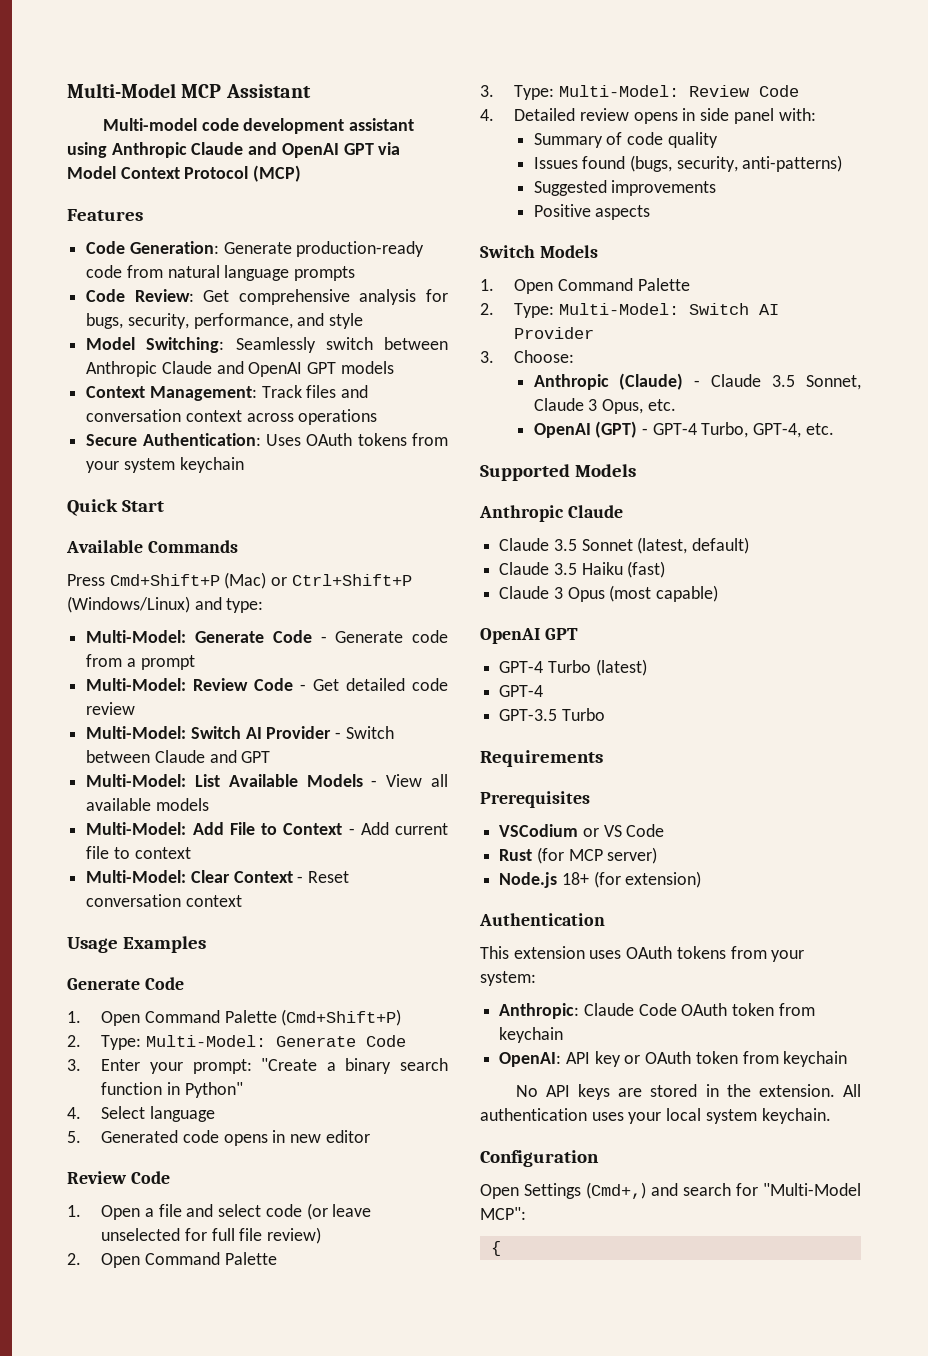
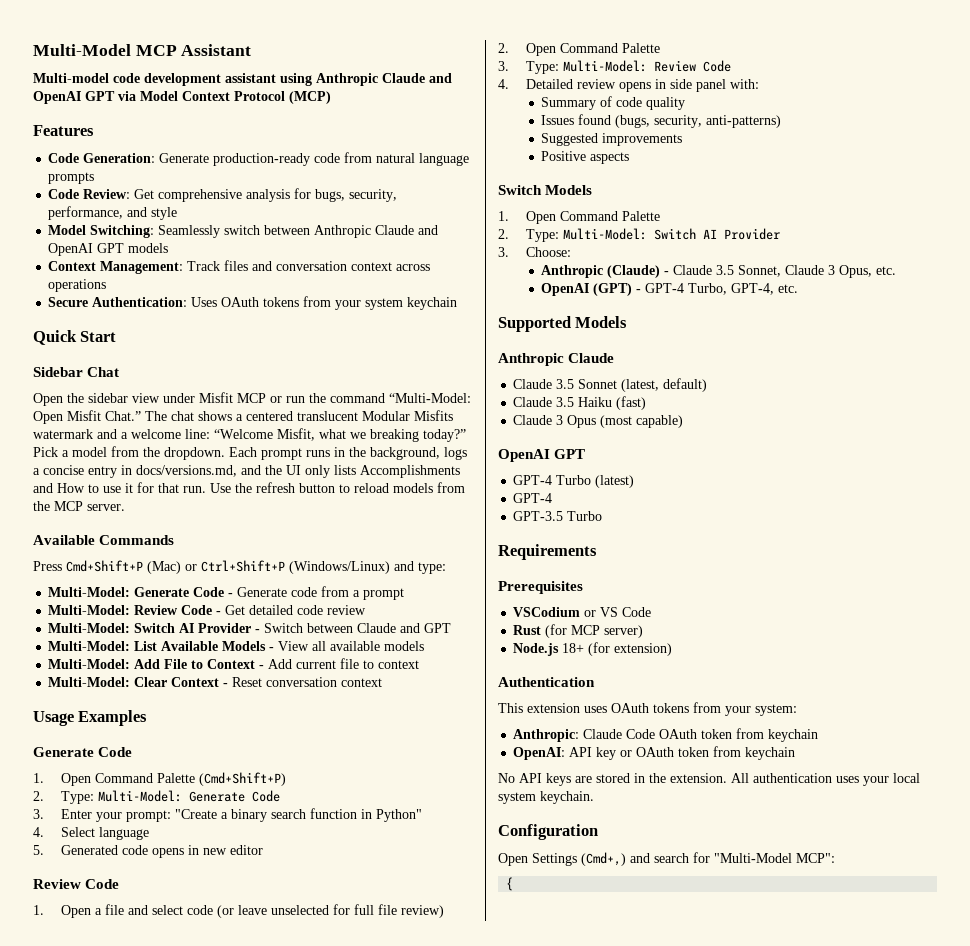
+ Sidebar Chat
+ Open the sidebar view under Misfit MCP or run the command “Multi-Model: Open Misfit Chat.” The chat shows a centered translucent Modular Misfits watermark and a welcome line: “Welcome Misfit, what we breaking today?” Pick a model from the dropdown. Each prompt runs in the background, logs a concise entry in docs/versions.md, and the UI only lists Accomplishments and How to use it for that run. Use the refresh button to reload models from the MCP server.

